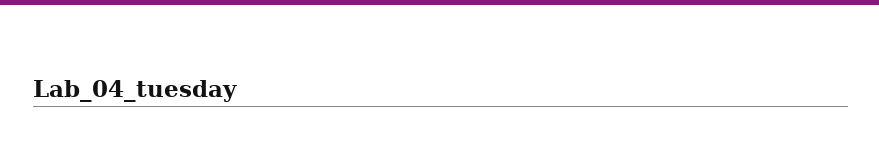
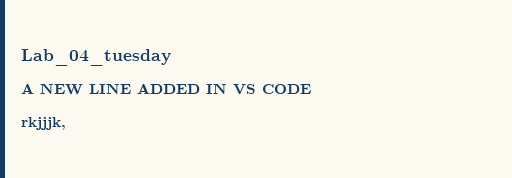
+ A NEW LINE ADDED IN VS CODE
+ rkjjjk,

